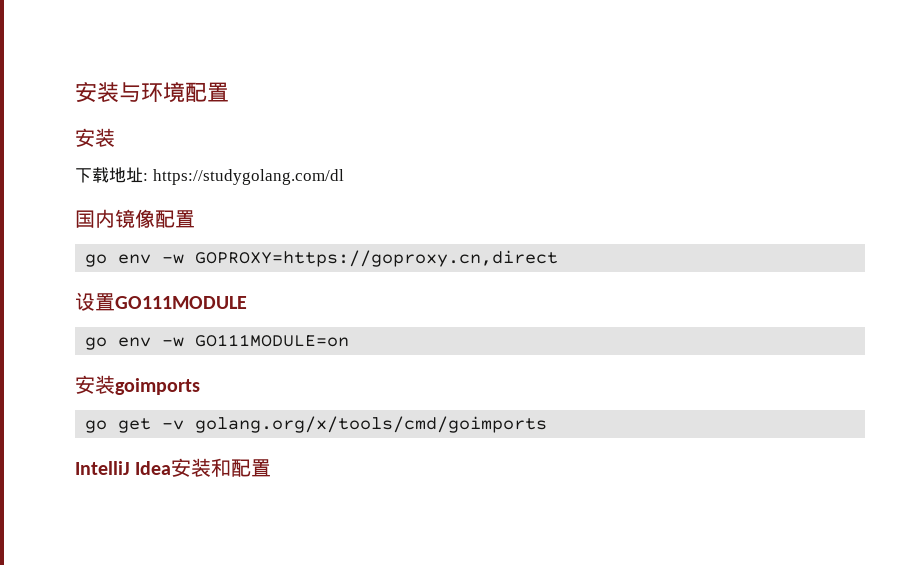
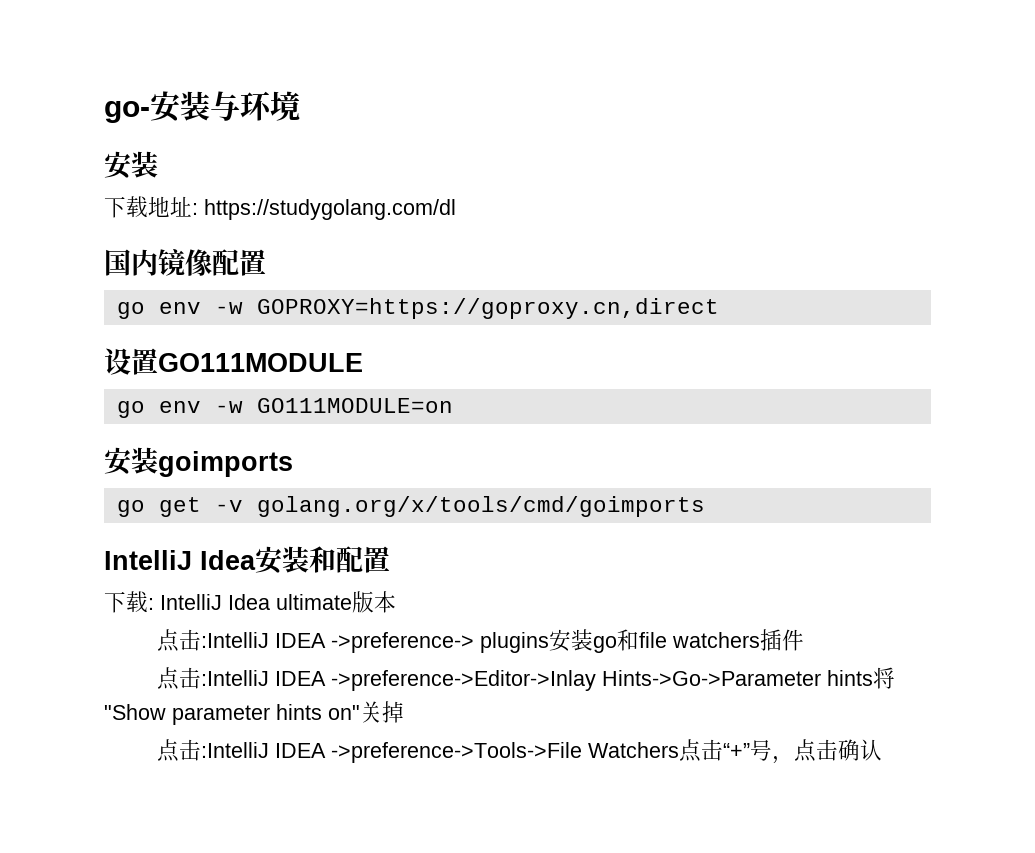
- 安装与环境配置
+ go-安装与环境
+ 下载: IntelliJ Idea ultimate版本
+ 点击:IntelliJ IDEA ->preference-> plugins安装go和file watchers插件
+ 点击:IntelliJ IDEA ->preference->Editor->Inlay Hints->Go->Parameter hints将"Show parameter hints on"关掉
+ 点击:IntelliJ IDEA ->preference->Tools->File Watchers点击“+”号，点击确认

